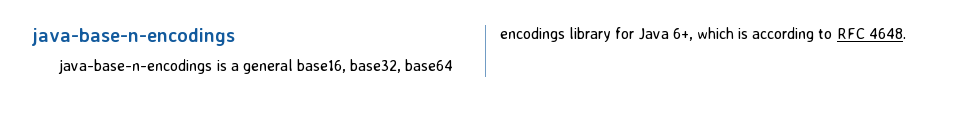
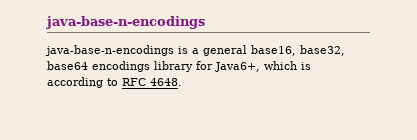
- java-base-n-encodings is a general base16, base32, base64 encodings library for Java 6+, which is according to RFC 4648.
+ java-base-n-encodings is a general base16, base32, base64 encodings library for Java6+, which is according to RFC 4648.

